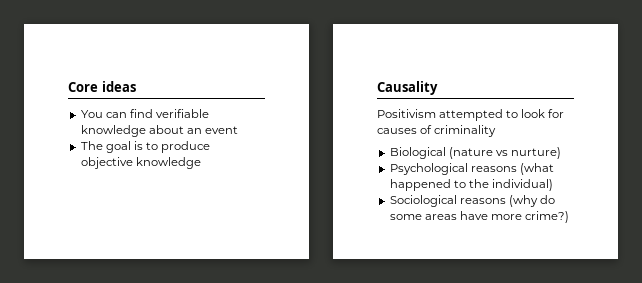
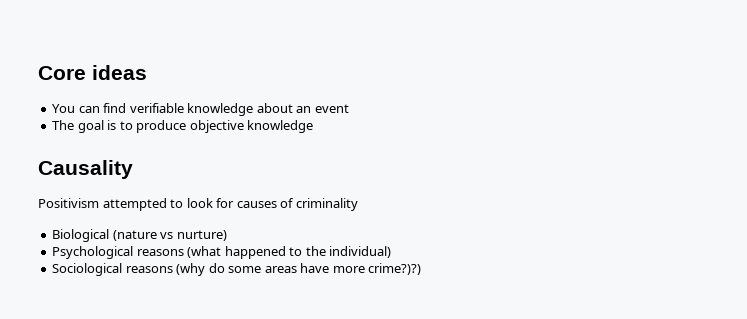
- Sociological reasons (why do some areas have more crime?)
+ Sociological reasons (why do some areas have more crime?)?)

